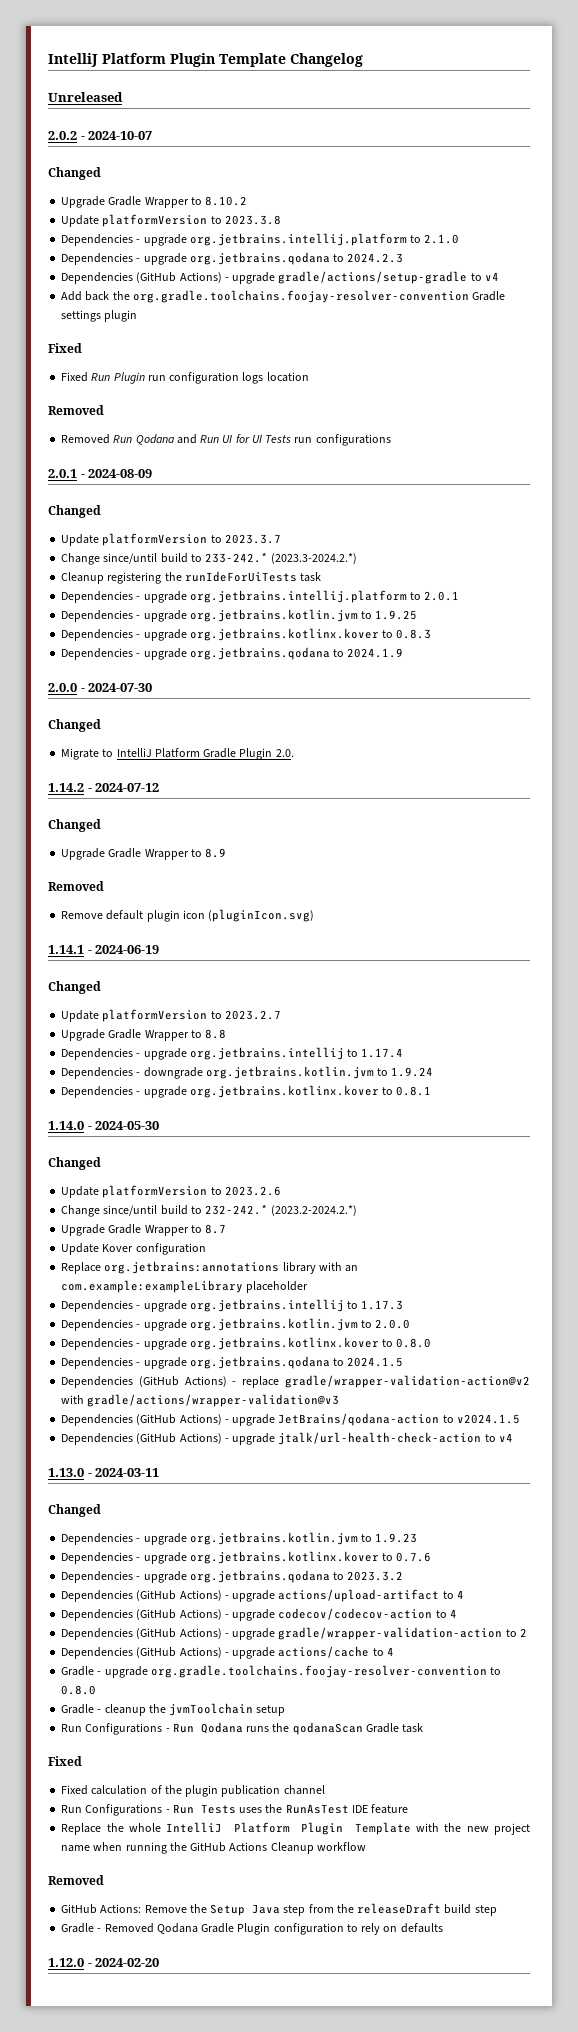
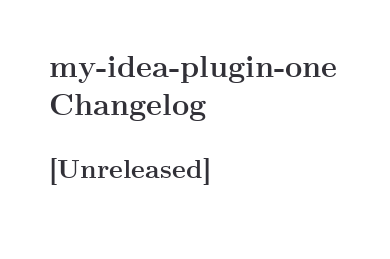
- IntelliJ Platform Plugin Template Changelog
- Unreleased
- 2.0.2 - 2024-10-07
- Changed
- Upgrade Gradle Wrapper to 8.10.2
- Update platformVersion to 2023.3.8
- Dependencies - upgrade org.jetbrains.intellij.platform to 2.1.0
- Dependencies - upgrade org.jetbrains.qodana to 2024.2.3
- Dependencies (GitHub Actions) - upgrade gradle/actions/setup-gradle to v4
- Add back the org.gradle.toolchains.foojay-resolver-convention Gradle settings plugin
- Fixed
- Fixed Run Plugin run configuration logs location
- Removed
- Removed Run Qodana and Run UI for UI Tests run configurations
- 2.0.1 - 2024-08-09
- Changed
- Update platformVersion to 2023.3.7
- Change since/until build to 233-242.* (2023.3-2024.2.*)
- Cleanup registering the runIdeForUiTests task
- Dependencies - upgrade org.jetbrains.intellij.platform to 2.0.1
- Dependencies - upgrade org.jetbrains.kotlin.jvm to 1.9.25
- Dependencies - upgrade org.jetbrains.kotlinx.kover to 0.8.3
- Dependencies - upgrade org.jetbrains.qodana to 2024.1.9
- 2.0.0 - 2024-07-30
- Changed
- Migrate to IntelliJ Platform Gradle Plugin 2.0.
- 1.14.2 - 2024-07-12
- Changed
- Upgrade Gradle Wrapper to 8.9
- Removed
- Remove default plugin icon (pluginIcon.svg)
- 1.14.1 - 2024-06-19
- Changed
- Update platformVersion to 2023.2.7
- Upgrade Gradle Wrapper to 8.8
- Dependencies - upgrade org.jetbrains.intellij to 1.17.4
- Dependencies - downgrade org.jetbrains.kotlin.jvm to 1.9.24
- Dependencies - upgrade org.jetbrains.kotlinx.kover to 0.8.1
- 1.14.0 - 2024-05-30
- Changed
- Update platformVersion to 2023.2.6
- Change since/until build to 232-242.* (2023.2-2024.2.*)
- Upgrade Gradle Wrapper to 8.7
- Update Kover configuration
- Replace org.jetbrains:annotations library with an com.example:exampleLibrary placeholder
- Dependencies - upgrade org.jetbrains.intellij to 1.17.3
- Dependencies - upgrade org.jetbrains.kotlin.jvm to 2.0.0
- Dependencies - upgrade org.jetbrains.kotlinx.kover to 0.8.0
- Dependencies - upgrade org.jetbrains.qodana to 2024.1.5
- Dependencies (GitHub Actions) - replace gradle/wrapper-validation-action@v2 with gradle/actions/wrapper-validation@v3
- Dependencies (GitHub Actions) - upgrade JetBrains/qodana-action to v2024.1.5
- Dependencies (GitHub Actions) - upgrade jtalk/url-health-check-action to v4
- 1.13.0 - 2024-03-11
- Changed
- Dependencies - upgrade org.jetbrains.kotlin.jvm to 1.9.23
- Dependencies - upgrade org.jetbrains.kotlinx.kover to 0.7.6
- Dependencies - upgrade org.jetbrains.qodana to 2023.3.2
- Dependencies (GitHub Actions) - upgrade actions/upload-artifact to 4
- Dependencies (GitHub Actions) - upgrade codecov/codecov-action to 4
- Dependencies (GitHub Actions) - upgrade gradle/wrapper-validation-action to 2
- Dependencies (GitHub Actions) - upgrade actions/cache to 4
- Gradle - upgrade org.gradle.toolchains.foojay-resolver-convention to 0.8.0
- Gradle - cleanup the jvmToolchain setup
- Run Configurations - Run Qodana runs the qodanaScan Gradle task
- Fixed
- Fixed calculation of the plugin publication channel
- Run Configurations - Run Tests uses the RunAsTest IDE feature
- Replace the whole IntelliJ Platform Plugin Template with the new project name when running the GitHub Actions Cleanup workflow
- Removed
- GitHub Actions: Remove the Setup Java step from the releaseDraft build step
- Gradle - Removed Qodana Gradle Plugin configuration to rely on defaults
- 1.12.0 - 2024-02-20
+ my-idea-plugin-one Changelog
+ [Unreleased]

